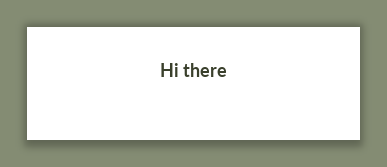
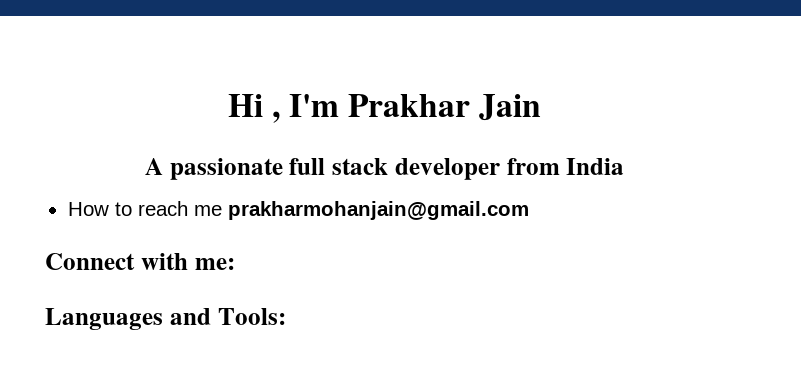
- Hi there
+ Hi , I'm Prakhar Jain
+ A passionate full stack developer from India
+ How to reach me prakharmohanjain@gmail.com
+ Connect with me:
+ Languages and Tools:

